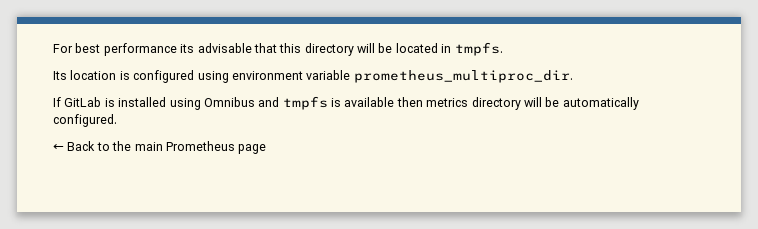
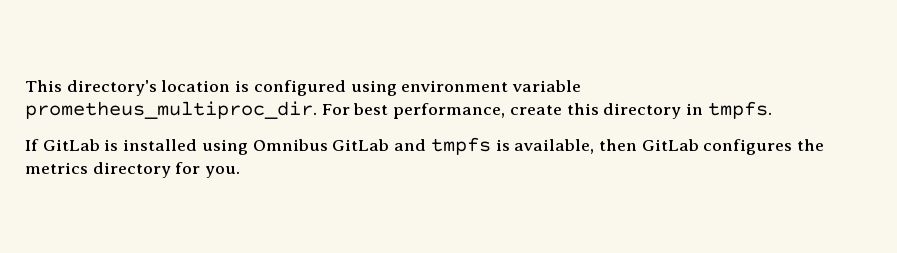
- For best performance its advisable that this directory will be located in tmpfs.
- Its location is configured using environment variable prometheus_multiproc_dir.
+ This directory's location is configured using environment variable prometheus_multiproc_dir. For best performance, create this directory in tmpfs.
- If GitLab is installed using Omnibus and tmpfs is available then metrics directory will be automatically configured.
- ← Back to the main Prometheus page
+ If GitLab is installed using Omnibus GitLab and tmpfs is available, then GitLab configures the metrics directory for you.

